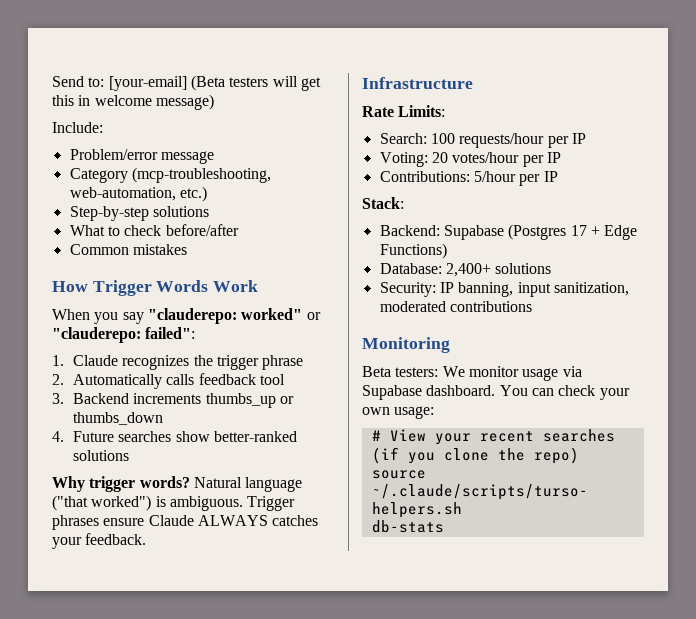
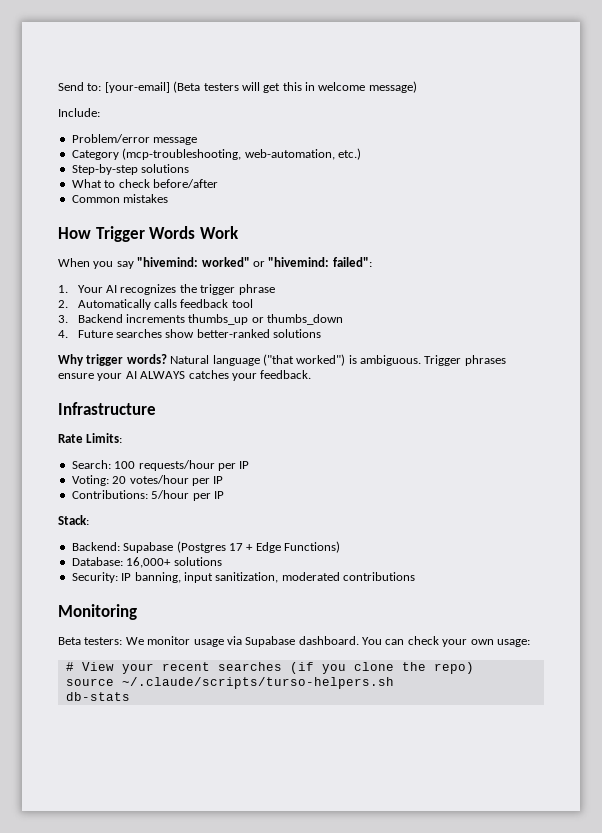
- When you say "clauderepo: worked" or "clauderepo: failed":
+ When you say "hivemind: worked" or "hivemind: failed":
- 1. Claude recognizes the trigger phrase
+ 1. Your AI recognizes the trigger phrase
- Trigger phrases ensure Claude ALWAYS catches your feedback.
+ Trigger phrases ensure your AI ALWAYS catches your feedback.
- Database: 2,400+ solutions
+ Database: 16,000+ solutions

